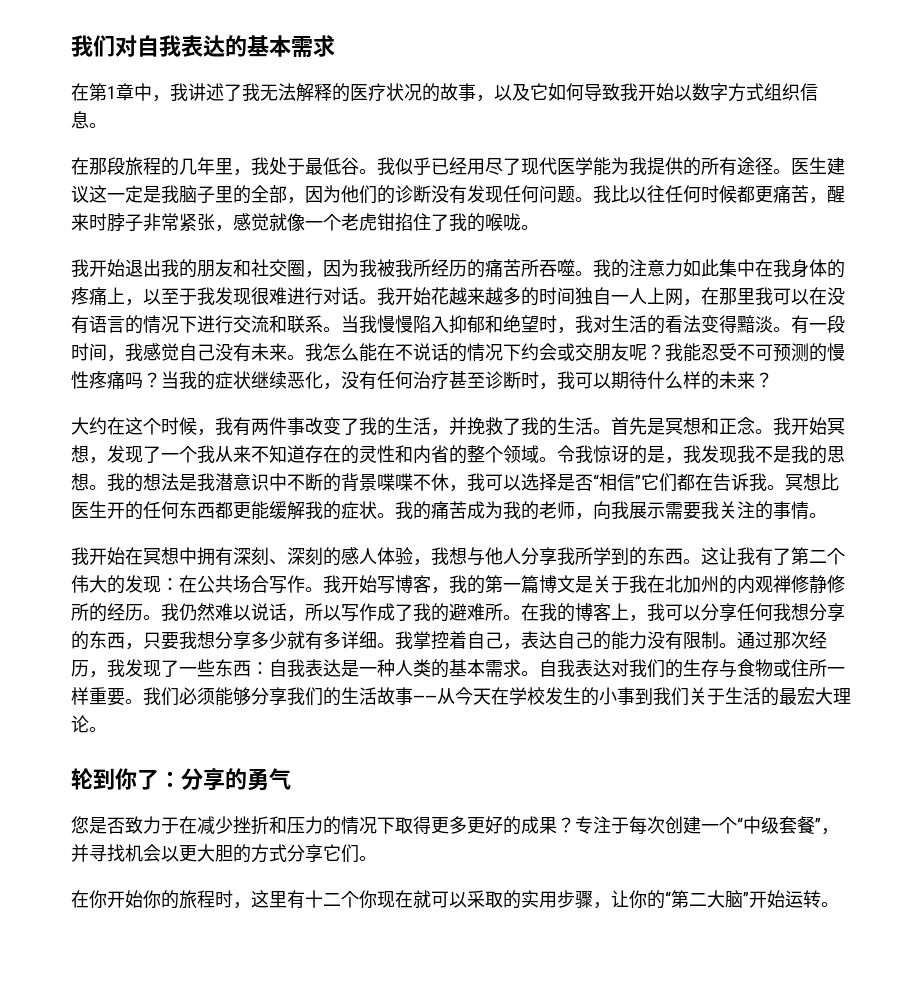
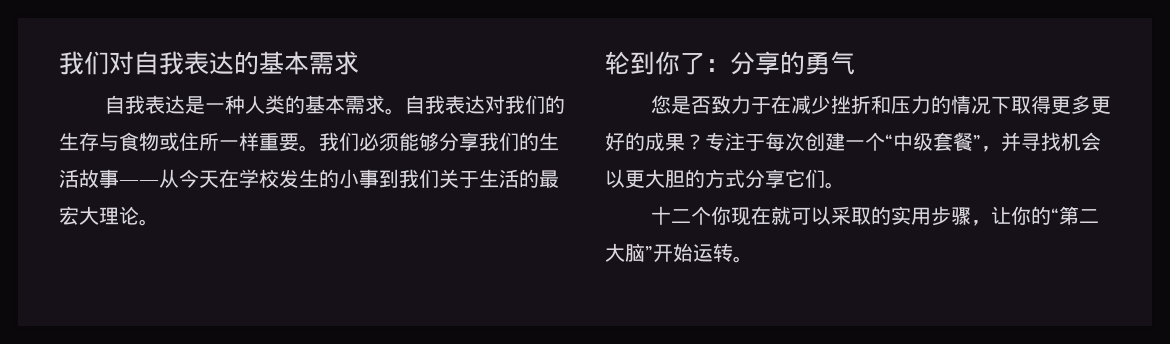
- 在第1章中，我讲述了我无法解释的医疗状况的故事，以及它如何导致我开始以数字方式组织信息。
- 在那段旅程的几年里，我处于最低谷。我似乎已经用尽了现代医学能为我提供的所有途径。医生建议这一定是我脑子里的全部，因为他们的诊断没有发现任何问题。我比以往任何时候都更痛苦，醒来时脖子非常紧张，感觉就像一个老虎钳掐住了我的喉咙。
- 我开始退出我的朋友和社交圈，因为我被我所经历的痛苦所吞噬。我的注意力如此集中在我身体的疼痛上，以至于我发现很难进行对话。我开始花越来越多的时间独自一人上网，在那里我可以在没有语言的情况下进行交流和联系。当我慢慢陷入抑郁和绝望时，我对生活的看法变得黯淡。有一段时间，我感觉自己没有未来。我怎么能在不说话的情况下约会或交朋友呢？我能忍受不可预测的慢性疼痛吗？当我的症状继续恶化，没有任何治疗甚至诊断时，我可以期待什么样的未来？
- 大约在这个时候，我有两件事改变了我的生活，并挽救了我的生活。首先是冥想和正念。我开始冥想，发现了一个我从来不知道存在的灵性和内省的整个领域。令我惊讶的是，我发现我不是我的思想。我的想法是我潜意识中不断的背景喋喋不休，我可以选择是否“相信”它们都在告诉我。冥想比医生开的任何东西都更能缓解我的症状。我的痛苦成为我的老师，向我展示需要我关注的事情。
- 我开始在冥想中拥有深刻、深刻的感人体验，我想与他人分享我所学到的东西。这让我有了第二个伟大的发现：在公共场合写作。我开始写博客，我的第一篇博文是关于我在北加州的内观禅修静修所的经历。我仍然难以说话，所以写作成了我的避难所。在我的博客上，我可以分享任何我想分享的东西，只要我想分享多少就有多详细。我掌控着自己，表达自己的能力没有限制。通过那次经历，我发现了一些东西：自我表达是一种人类的基本需求。
+ 自我表达是一种人类的基本需求。
- 在你开始你的旅程时，这里有十二个你现在就可以采取的实用步骤，让你的“第二大脑”开始运转。
+ 十二个你现在就可以采取的实用步骤，让你的“第二大脑”开始运转。

